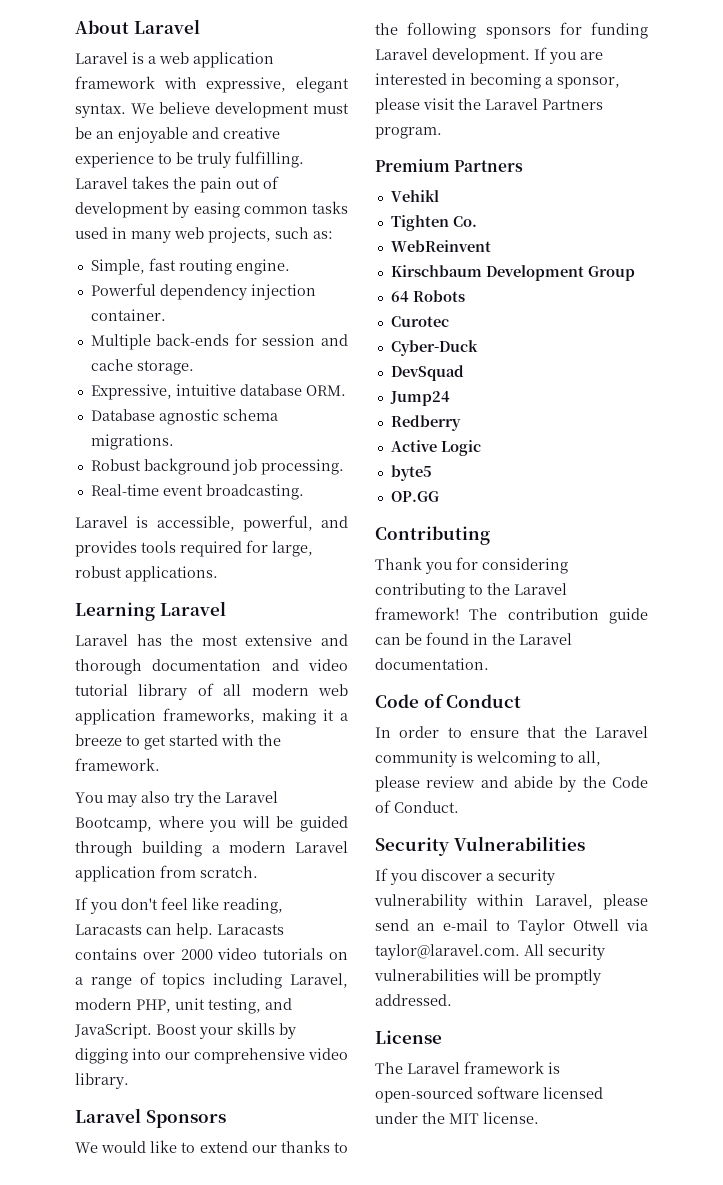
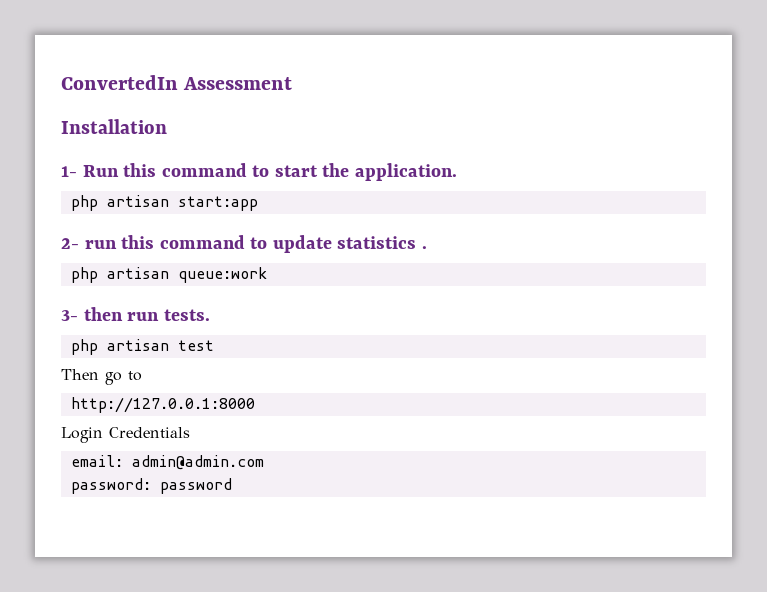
- About Laravel
- Laravel is a web application framework with expressive, elegant syntax. We believe development must be an enjoyable and creative experience to be truly fulfilling. Laravel takes the pain out of development by easing common tasks used in many web projects, such as:
- Simple, fast routing engine.
- Powerful dependency injection container.
- Multiple back-ends for session and cache storage.
- Expressive, intuitive database ORM.
- Database agnostic schema migrations.
- Robust background job processing.
- Real-time event broadcasting.
- Laravel is accessible, powerful, and provides tools required for large, robust applications.
- Learning Laravel
- Laravel has the most extensive and thorough documentation and video tutorial library of all modern web application frameworks, making it a breeze to get started with the framework.
- You may also try the Laravel Bootcamp, where you will be guided through building a modern Laravel application from scratch.
- If you don't feel like reading, Laracasts can help. Laracasts contains over 2000 video tutorials on a range of topics including Laravel, modern PHP, unit testing, and JavaScript. Boost your skills by digging into our comprehensive video library.
- Laravel Sponsors
- We would like to extend our thanks to the following sponsors for funding Laravel development. If you are interested in becoming a sponsor, please visit the Laravel Partners program.
- Premium Partners
- Vehikl
- Tighten Co.
- WebReinvent
- Kirschbaum Development Group
- 64 Robots
- Curotec
- Cyber-Duck
- DevSquad
- Jump24
- Redberry
- Active Logic
- byte5
- OP.GG
- Contributing
- Thank you for considering contributing to the Laravel framework! The contribution guide can be found in the Laravel documentation.
- Code of Conduct
- In order to ensure that the Laravel community is welcoming to all, please review and abide by the Code of Conduct.
- Security Vulnerabilities
- If you discover a security vulnerability within Laravel, please send an e-mail to Taylor Otwell via taylor@laravel.com. All security vulnerabilities will be promptly addressed.
- License
- The Laravel framework is open-sourced software licensed under the MIT license.
+ ConvertedIn Assessment
+ Installation
+ 1- Run this command to start the application.
+ php artisan start:app
+ 2- run this command to update statistics .
+ php artisan queue:work
+ 3- then run tests.
+ php artisan test
+ Then go to
+ http://127.0.0.1:8000
+ Login Credentials
+ email: admin@admin.com
+ password: password

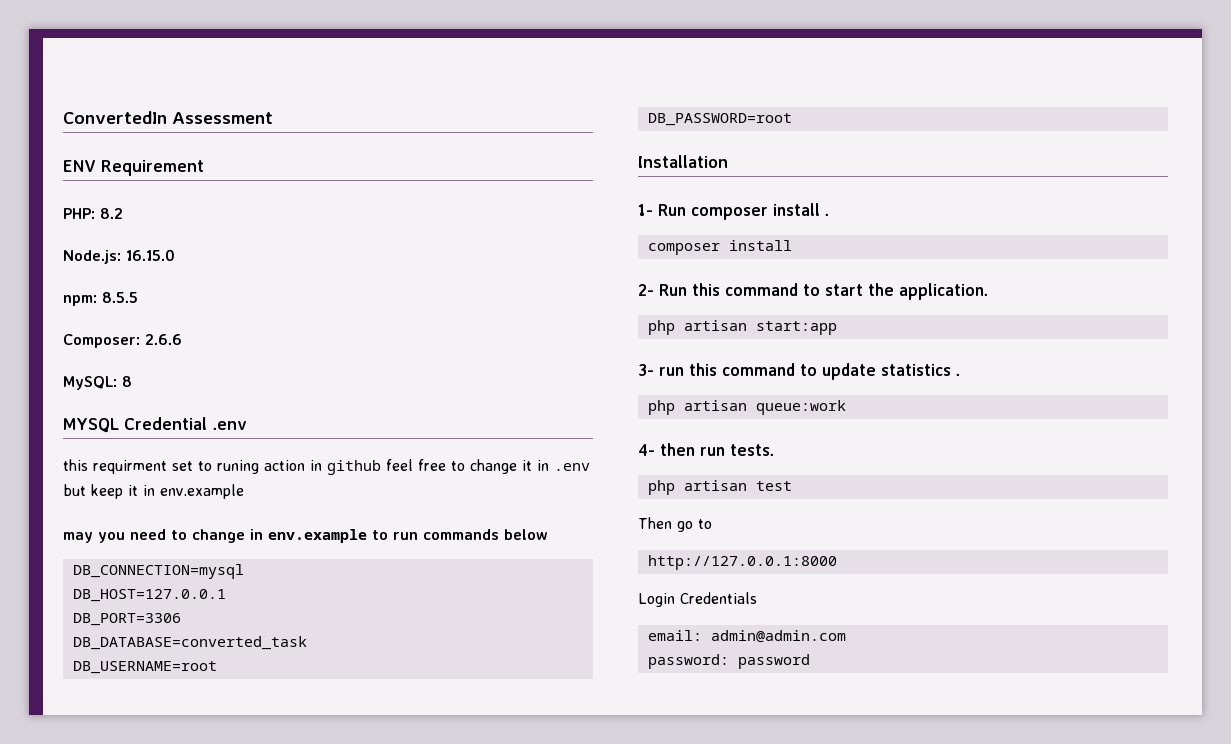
+ ENV Requirement
+ PHP: 8.2
+ Node.js: 16.15.0
+ npm: 8.5.5
+ Composer: 2.6.6
+ MySQL: 8
+ MYSQL Credential .env
+ this requirment set to runing action in github feel free to change it in .env but keep it in env.example
+ may you need to change in env.example to run commands below
+ DB_CONNECTION=mysql
+ DB_HOST=127.0.0.1
+ DB_PORT=3306
+ DB_DATABASE=converted_task
+ DB_USERNAME=root
+ DB_PASSWORD=root
  Installation
- 1- Run this command to start the application.
+ 1- Run composer install .
+ composer install
+ 2- Run this command to start the application.
- 2- run this command to update statistics .
+ 3- run this command to update statistics .
- 3- then run tests.
+ 4- then run tests.

